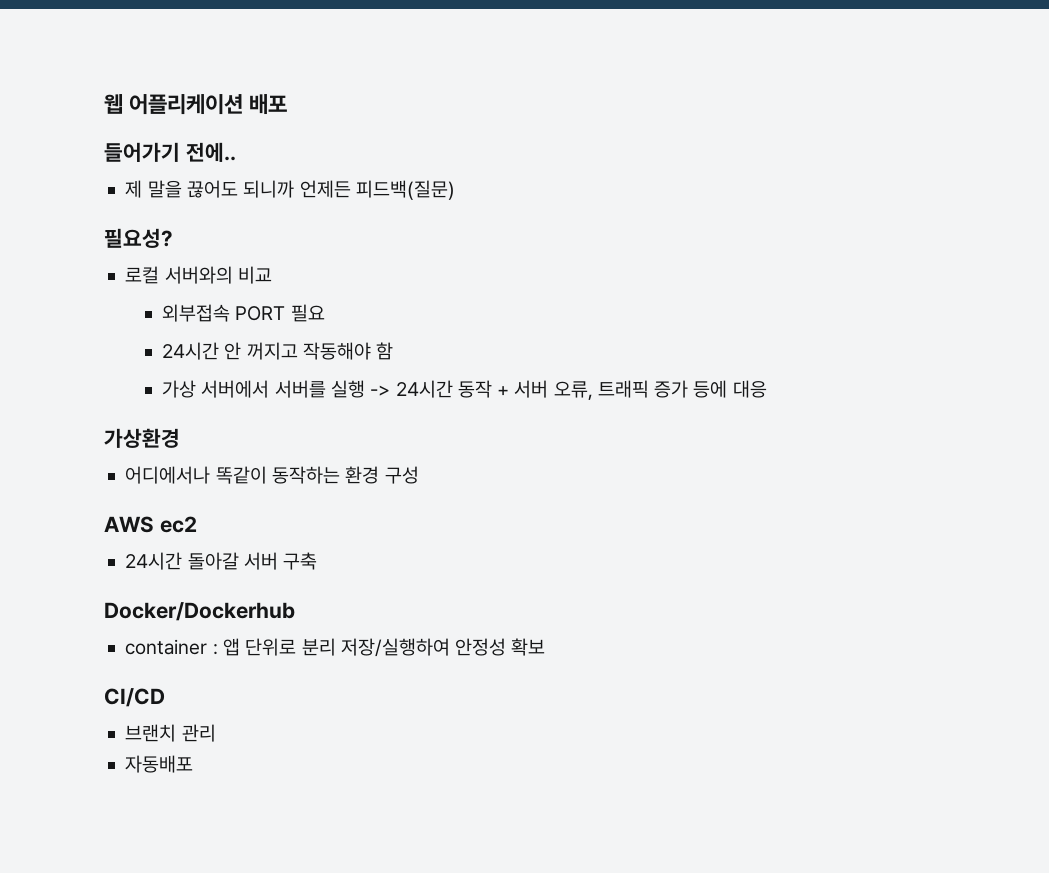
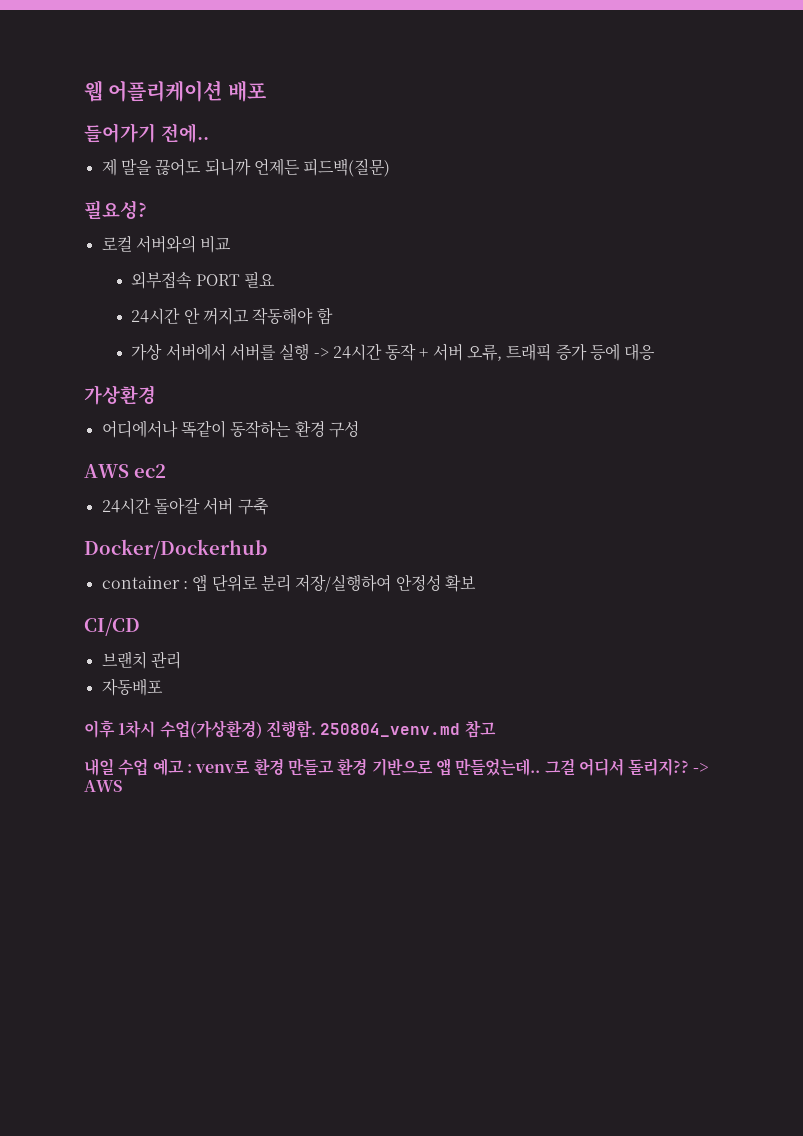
+ 이후 1차시 수업(가상환경) 진행함. 250804_venv.md 참고
+ 내일 수업 예고 : venv로 환경 만들고 환경 기반으로 앱 만들었는데.. 그걸 어디서 돌리지?? -> AWS

